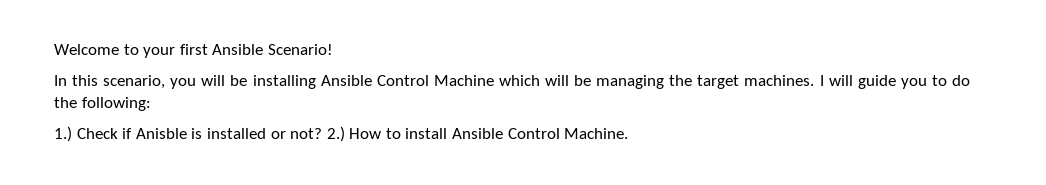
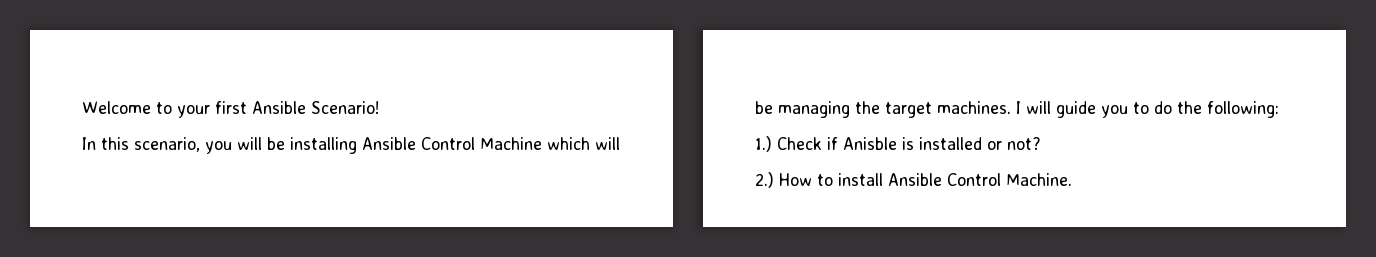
- 1.) Check if Anisble is installed or not? 2.) How to install Ansible Control Machine.
+ 1.) Check if Anisble is installed or not?
+ 2.) How to install Ansible Control Machine.

